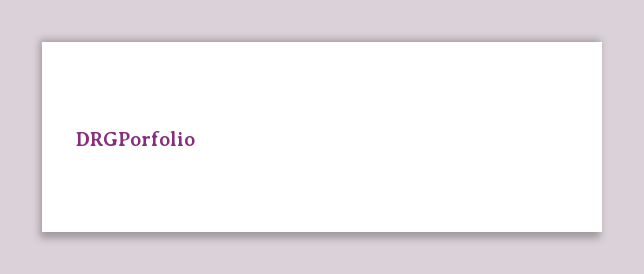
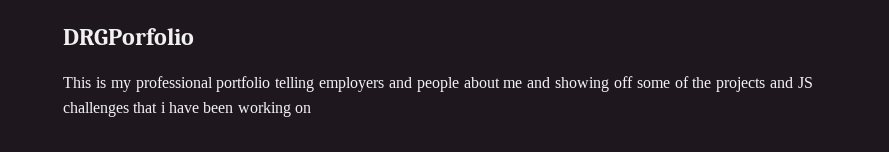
+ This is my professional portfolio telling employers and people about me and showing off some of the projects and JS challenges that i have been working on

